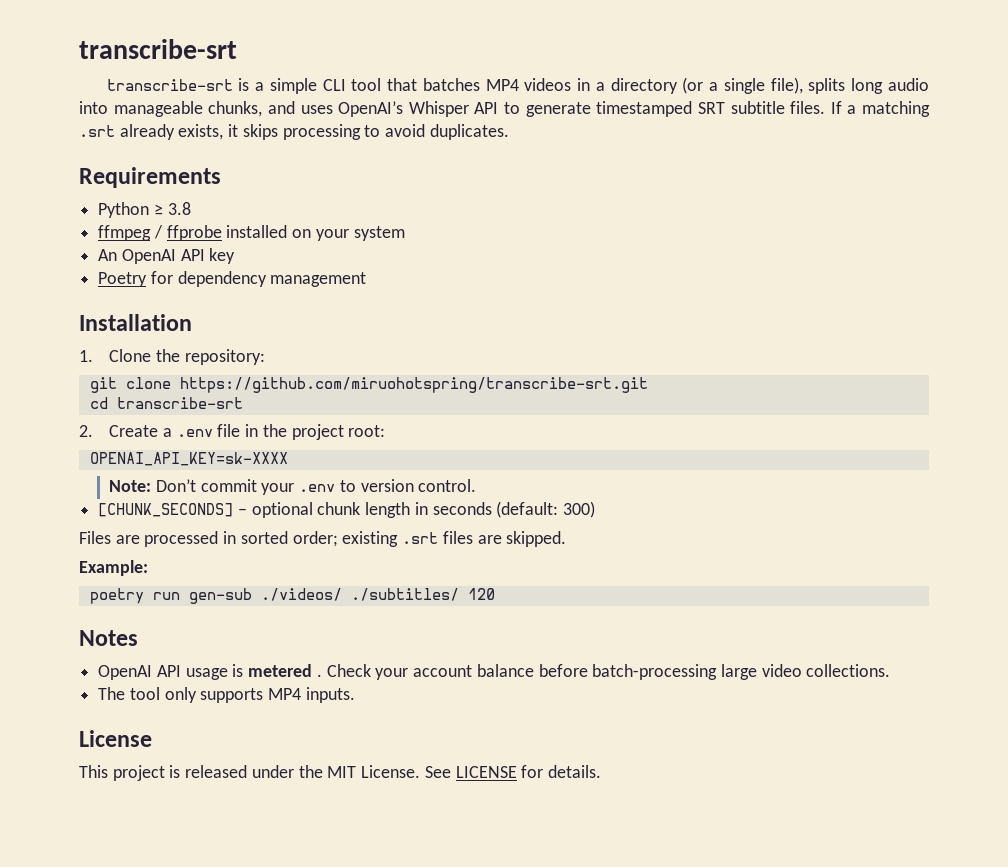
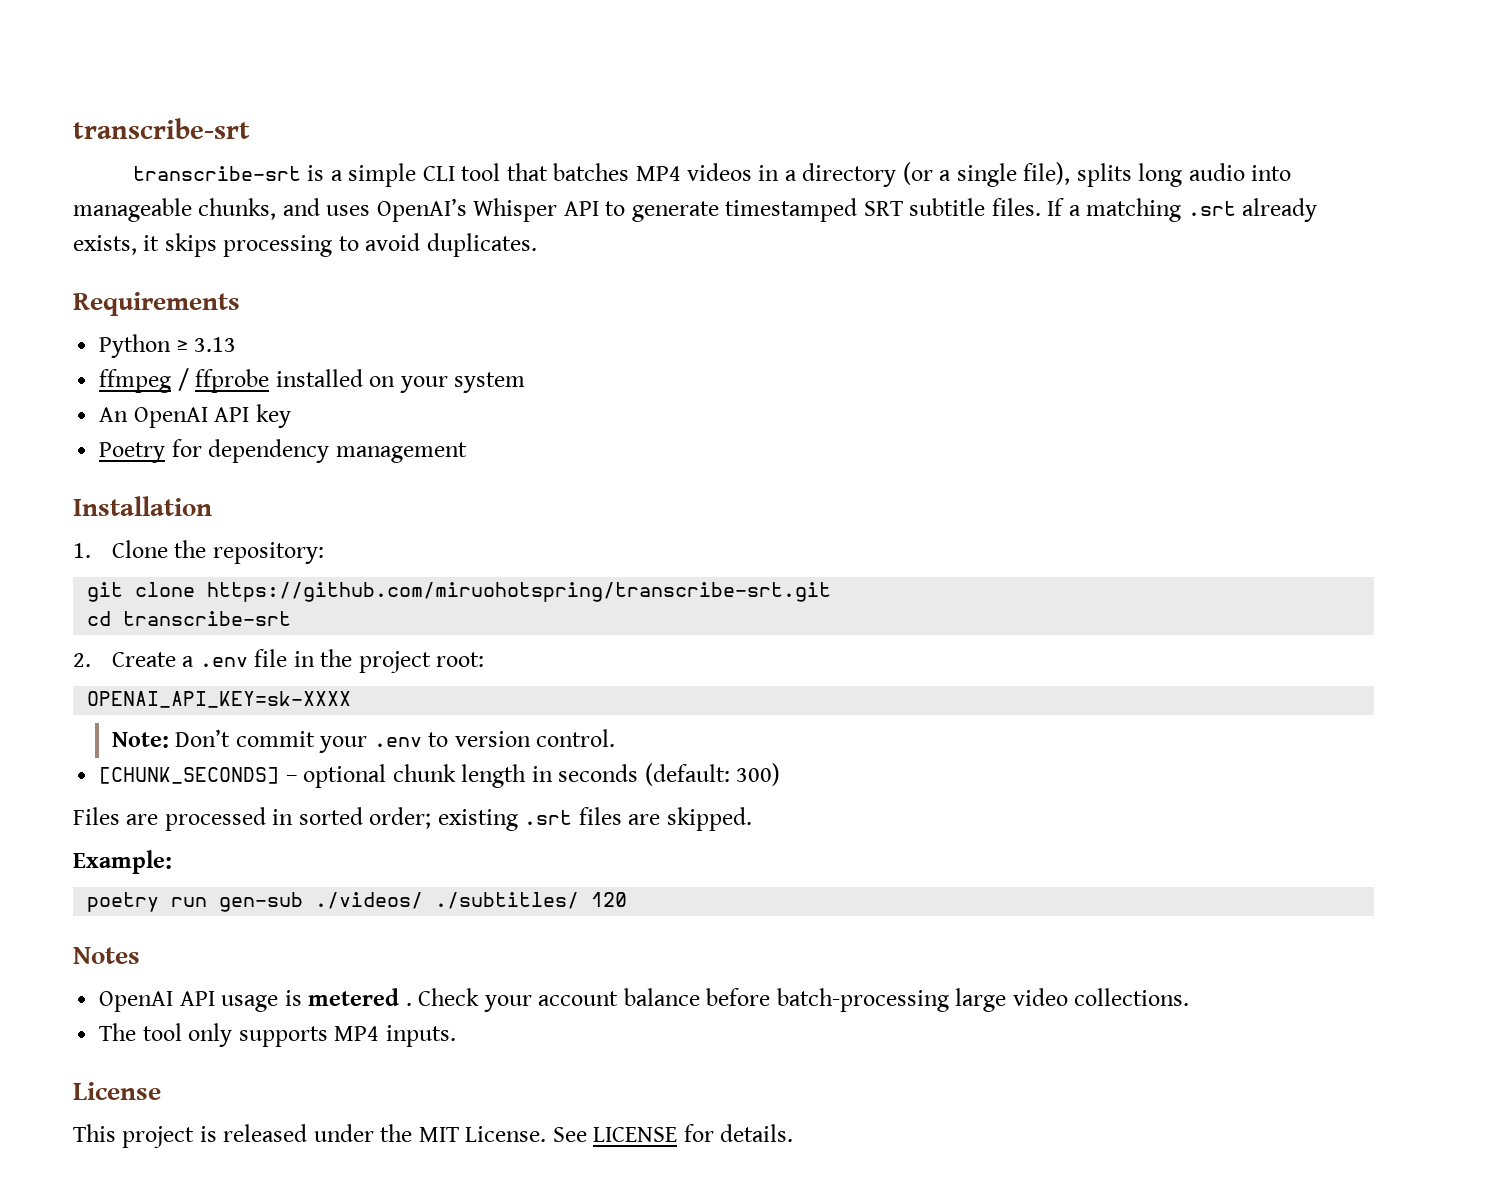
- Python ≥ 3.8
+ Python ≥ 3.13

